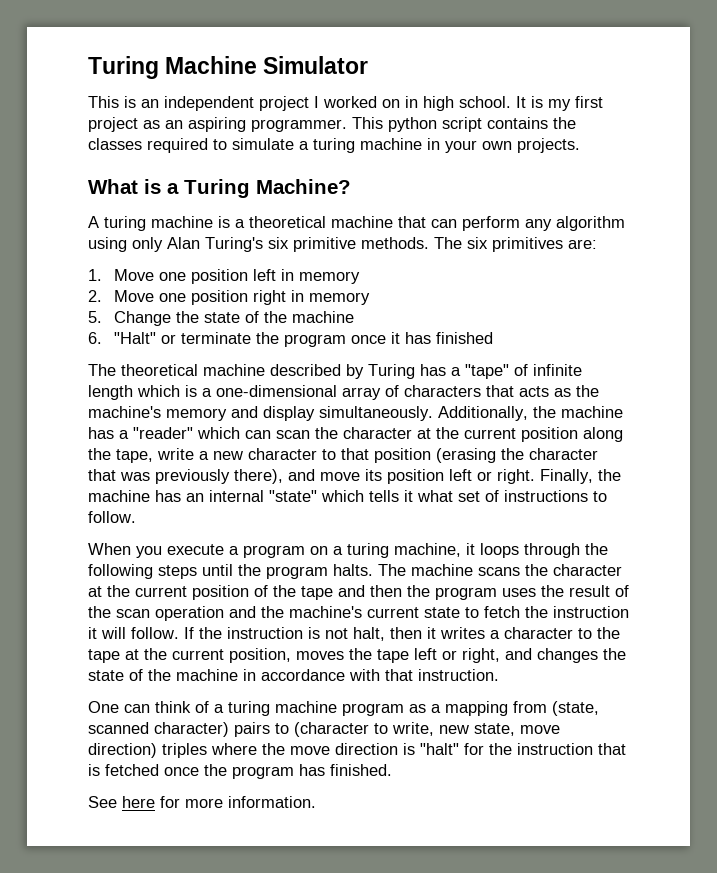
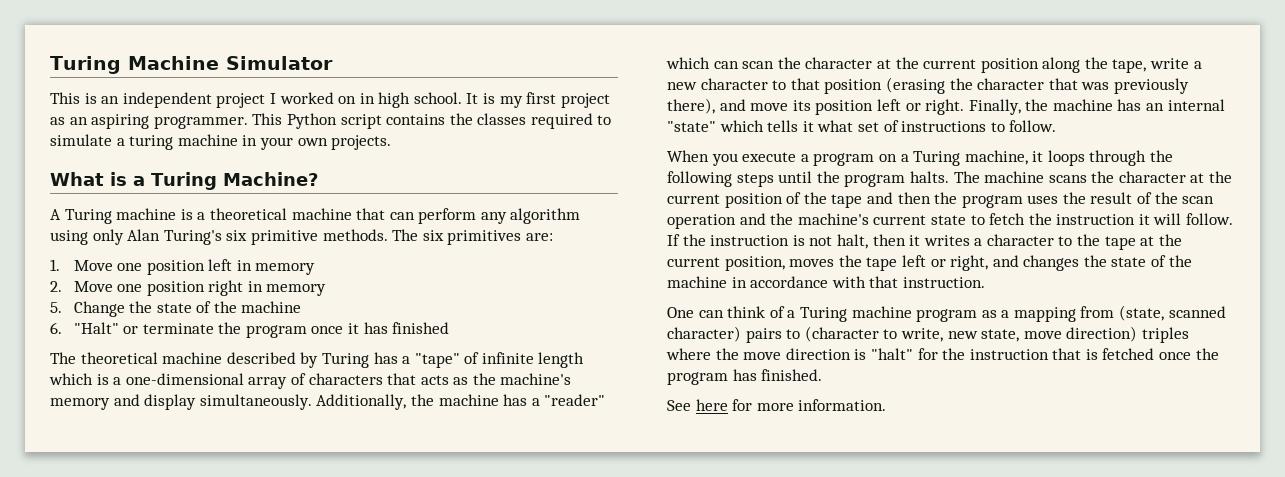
- This python script contains the classes required to simulate a turing machine in your own projects.
+ This Python script contains the classes required to simulate a turing machine in your own projects.
- A turing machine is a theoretical machine that can perform any algorithm using only Alan Turing's six primitive methods.
+ A Turing machine is a theoretical machine that can perform any algorithm using only Alan Turing's six primitive methods.
- When you execute a program on a turing machine, it loops through the following steps until the program halts.
+ When you execute a program on a Turing machine, it loops through the following steps until the program halts.
- One can think of a turing machine program as a mapping from (state, scanned character) pairs to (character to write, new state, move direction) triples where the move direction is "halt" for the instruction that is fetched once the program has finished.
+ One can think of a Turing machine program as a mapping from (state, scanned character) pairs to (character to write, new state, move direction) triples where the move direction is "halt" for the instruction that is fetched once the program has finished.

